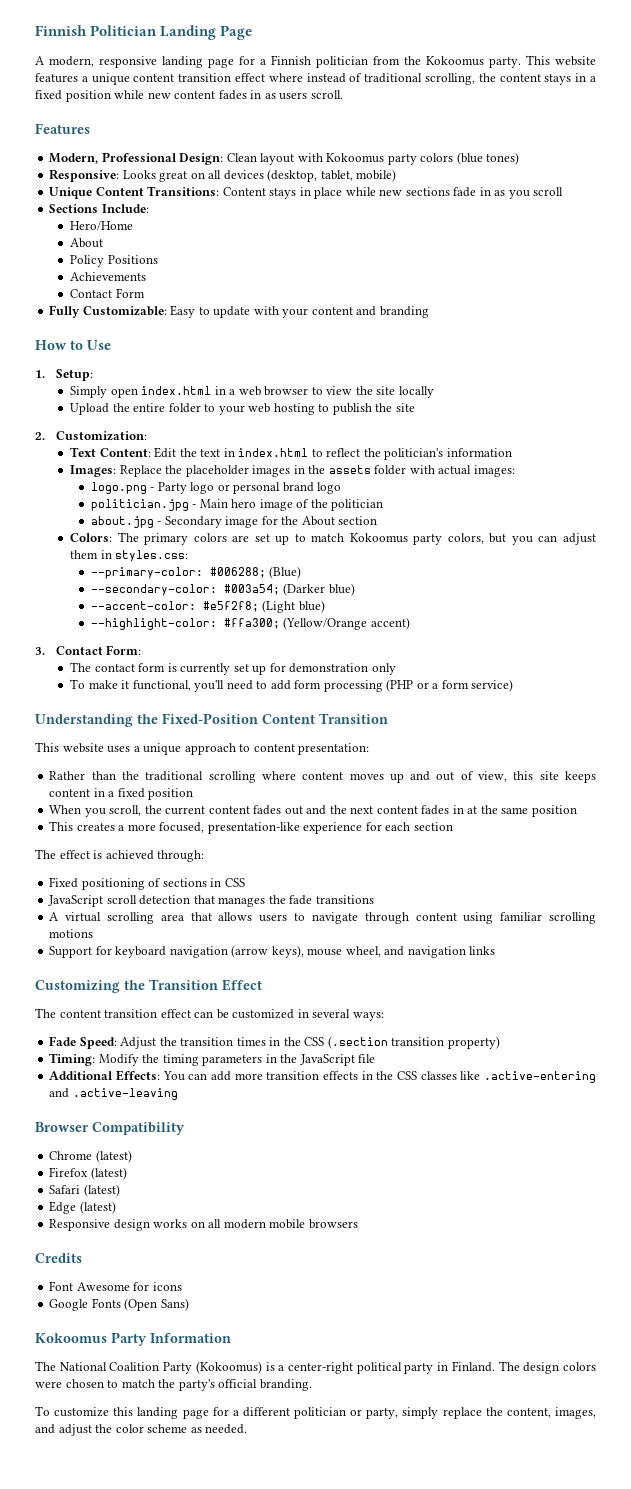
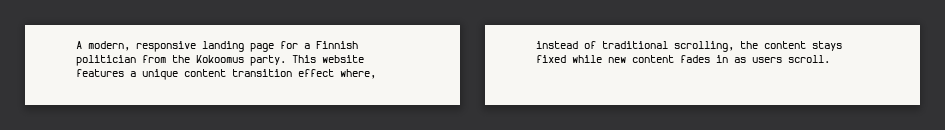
- Finnish Politician Landing Page
- This website features a unique content transition effect where instead of traditional scrolling, the content stays in a fixed position while new content fades in as users scroll.
+ This website features a unique content transition effect where, instead of traditional scrolling, the content stays fixed while new content fades in as users scroll.
- Features
- Modern, Professional Design: Clean layout with Kokoomus party colors (blue tones)
- Responsive: Looks great on all devices (desktop, tablet, mobile)
- Unique Content Transitions: Content stays in place while new sections fade in as you scroll
- Sections Include:
- Hero/Home
- About
- Policy Positions
- Achievements
- Contact Form
- Fully Customizable: Easy to update with your content and branding
- How to Use
- 1. Setup:
- Simply open index.html in a web browser to view the site locally
- Upload the entire folder to your web hosting to publish the site
- 2. Customization:
- Text Content: Edit the text in index.html to reflect the politician's information
- Images: Replace the placeholder images in the assets folder with actual images:
- logo.png - Party logo or personal brand logo
- politician.jpg - Main hero image of the politician
- about.jpg - Secondary image for the About section
- Colors: The primary colors are set up to match Kokoomus party colors, but you can adjust them in styles.css:
- --primary-color: #006288; (Blue)
- --secondary-color: #003a54; (Darker blue)
- --accent-color: #e5f2f8; (Light blue)
- --highlight-color: #ffa300; (Yellow/Orange accent)
- 3. Contact Form:
- The contact form is currently set up for demonstration only
- To make it functional, you'll need to add form processing (PHP or a form service)
- Understanding the Fixed-Position Content Transition
- This website uses a unique approach to content presentation:
- Rather than the traditional scrolling where content moves up and out of view, this site keeps content in a fixed position
- When you scroll, the current content fades out and the next content fades in at the same position
- This creates a more focused, presentation-like experience for each section
- The effect is achieved through:
- Fixed positioning of sections in CSS
- JavaScript scroll detection that manages the fade transitions
- A virtual scrolling area that allows users to navigate through content using familiar scrolling motions
- Support for keyboard navigation (arrow keys), mouse wheel, and navigation links
- Customizing the Transition Effect
- The content transition effect can be customized in several ways:
- Fade Speed: Adjust the transition times in the CSS (.section transition property)
- Timing: Modify the timing parameters in the JavaScript file
- Additional Effects: You can add more transition effects in the CSS classes like .active-entering and .active-leaving
- Browser Compatibility
- Chrome (latest)
- Firefox (latest)
- Safari (latest)
- Edge (latest)
- Responsive design works on all modern mobile browsers
- Credits
- Font Awesome for icons
- Google Fonts (Open Sans)
- Kokoomus Party Information
- The National Coalition Party (Kokoomus) is a center-right political party in Finland. The design colors were chosen to match the party's official branding.
- To customize this landing page for a different politician or party, simply replace the content, images, and adjust the color scheme as needed.

